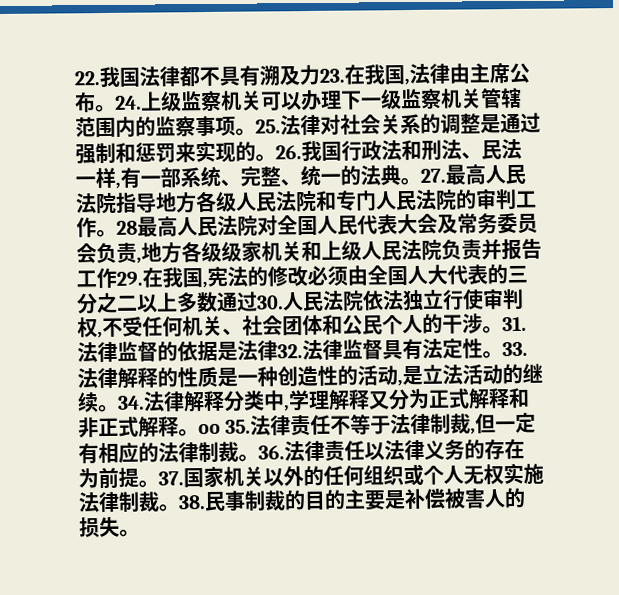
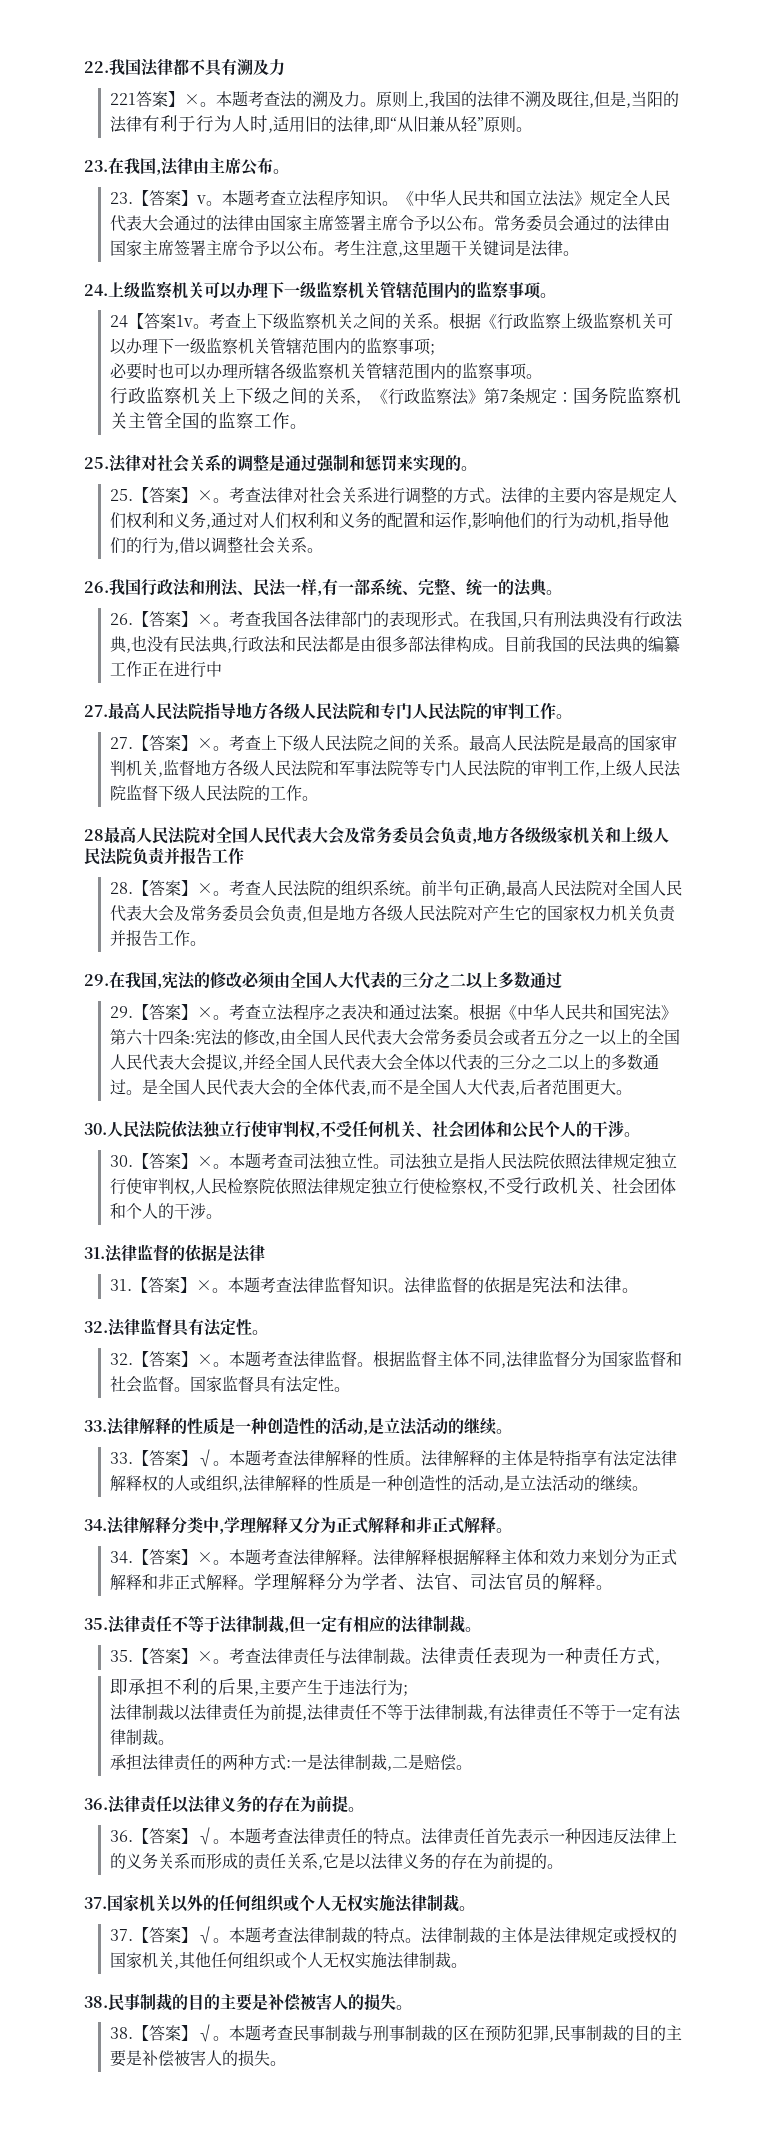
- 22.我国法律都不具有溯及力23.在我国,法律由主席公布。24.上级监察机关可以办理下一级监察机关管辖范围内的监察事项。25.法律对社会关系的调整是通过强制和惩罚来实现的。26.我国行政法和刑法、民法一样,有一部系统、完整、统一的法典。27.最高人民法院指导地方各级人民法院和专门人民法院的审判工作。28最高人民法院对全国人民代表大会及常务委员会负责,地方各级级家机关和上级人民法院负责并报告工作29.在我国,宪法的修改必须由全国人大代表的三分之二以上多数通过30.人民法院依法独立行使审判权,不受任何机关、社会团体和公民个人的干涉。31.法律监督的依据是法律32.法律监督具有法定性。33.法律解释的性质是一种创造性的活动,是立法活动的继续。34.法律解释分类中,学理解释又分为正式解释和非正式解释。oo 35.法律责任不等于法律制裁,但一定有相应的法律制裁。36.法律责任以法律义务的存在为前提。37.国家机关以外的任何组织或个人无权实施法律制裁。38.民事制裁的目的主要是补偿被害人的损失。
+ 22.我国法律都不具有溯及力
+ 221答案】×。本题考查法的溯及力。原则上,我国的法律不溯及既往,但是,当阳的法律有利于行为人时,适用旧的法律,即“从旧兼从轻”原则。
+ 23.在我国,法律由主席公布。
+ 23.【答案】v。本题考查立法程序知识。《中华人民共和国立法法》规定全人民代表大会通过的法律由国家主席签署主席令予以公布。常务委员会通过的法律由国家主席签署主席令予以公布。考生注意,这里题干关键词是法律。
+ 24.上级监察机关可以办理下一级监察机关管辖范围内的监察事项。
+ 24【答案1v。考查上下级监察机关之间的关系。根据《行政监察上级监察机关可以办理下一级监察机关管辖范围内的监察事项;
+ 必要时也可以办理所辖各级监察机关管辖范围内的监察事项。
+ 行政监察机关上下级之间的关系，《行政监察法》第7条规定：国务院监察机关主管全国的监察工作。
+ 25.法律对社会关系的调整是通过强制和惩罚来实现的。
+ 25.【答案】×。考查法律对社会关系进行调整的方式。法律的主要内容是规定人们权利和义务,通过对人们权利和义务的配置和运作,影响他们的行为动机,指导他们的行为,借以调整社会关系。
+ 26.我国行政法和刑法、民法一样,有一部系统、完整、统一的法典。
+ 26.【答案】×。考查我国各法律部门的表现形式。在我国,只有刑法典没有行政法典,也没有民法典,行政法和民法都是由很多部法律构成。目前我国的民法典的编纂工作正在进行中
+ 27.最高人民法院指导地方各级人民法院和专门人民法院的审判工作。
+ 27.【答案】×。考查上下级人民法院之间的关系。最高人民法院是最高的国家审判机关,监督地方各级人民法院和军事法院等专门人民法院的审判工作,上级人民法院监督下级人民法院的工作。
+ 28最高人民法院对全国人民代表大会及常务委员会负责,地方各级级家机关和上级人民法院负责并报告工作
+ 28.【答案】×。考查人民法院的组织系统。前半句正确,最高人民法院对全国人民代表大会及常务委员会负责,但是地方各级人民法院对产生它的国家权力机关负责并报告工作。
+ 29.在我国,宪法的修改必须由全国人大代表的三分之二以上多数通过
+ 29.【答案】×。考查立法程序之表决和通过法案。根据《中华人民共和国宪法》第六十四条:宪法的修改,由全国人民代表大会常务委员会或者五分之一以上的全国人民代表大会提议,并经全国人民代表大会全体以代表的三分之二以上的多数通过。是全国人民代表大会的全体代表,而不是全国人大代表,后者范围更大。
+ 30.人民法院依法独立行使审判权,不受任何机关、社会团体和公民个人的干涉。
+ 30.【答案】×。本题考查司法独立性。司法独立是指人民法院依照法律规定独立行使审判权,人民检察院依照法律规定独立行使检察权,不受行政机关、社会团体和个人的干涉。
+ 31.法律监督的依据是法律
+ 31.【答案】×。本题考查法律监督知识。法律监督的依据是宪法和法律。
+ 32.法律监督具有法定性。
+ 32.【答案】×。本题考查法律监督。根据监督主体不同,法律监督分为国家监督和社会监督。国家监督具有法定性。
+ 33.法律解释的性质是一种创造性的活动,是立法活动的继续。
+ 33.【答案】√。本题考查法律解释的性质。法律解释的主体是特指享有法定法律解释权的人或组织,法律解释的性质是一种创造性的活动,是立法活动的继续。
+ 34.法律解释分类中,学理解释又分为正式解释和非正式解释。
+ 34.【答案】×。本题考查法律解释。法律解释根据解释主体和效力来划分为正式解释和非正式解释。学理解释分为学者、法官、司法官员的解释。
+ 35.法律责任不等于法律制裁,但一定有相应的法律制裁。
+ 35.【答案】×。考查法律责任与法律制裁。法律责任表现为一种责任方式,
+ 即承担不利的后果,主要产生于违法行为;
+ 法律制裁以法律责任为前提,法律责任不等于法律制裁,有法律责任不等于一定有法律制裁。
+ 承担法律责任的两种方式:一是法律制裁,二是赔偿。
+ 36.法律责任以法律义务的存在为前提。
+ 36.【答案】√。本题考查法律责任的特点。法律责任首先表示一种因违反法律上的义务关系而形成的责任关系,它是以法律义务的存在为前提的。
+ 37.国家机关以外的任何组织或个人无权实施法律制裁。
+ 37.【答案】√。本题考查法律制裁的特点。法律制裁的主体是法律规定或授权的国家机关,其他任何组织或个人无权实施法律制裁。
+ 38.民事制裁的目的主要是补偿被害人的损失。
+ 38.【答案】√。本题考查民事制裁与刑事制裁的区在预防犯罪,民事制裁的目的主要是补偿被害人的损失。

